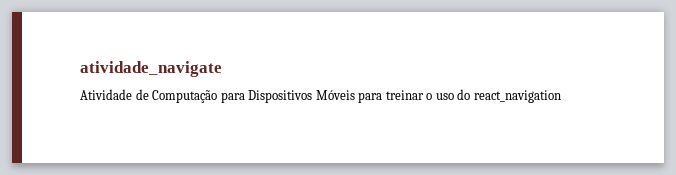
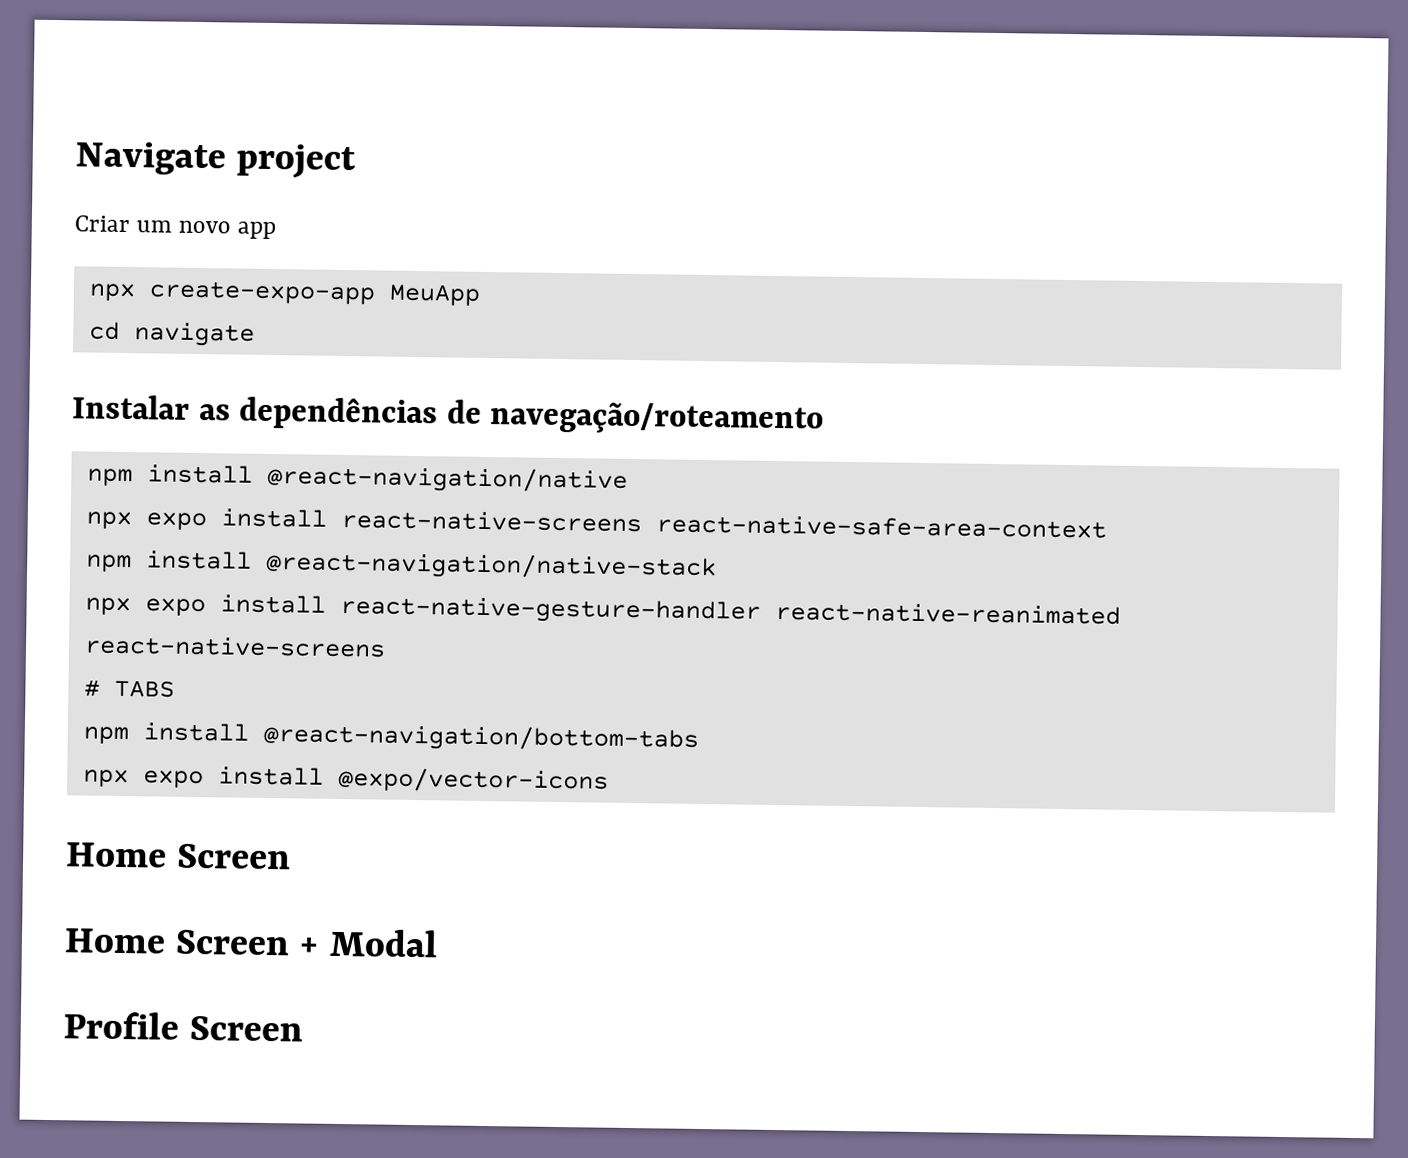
- atividade_navigate
- Atividade de Computação para Dispositivos Móveis para treinar o uso do react_navigation
+ Navigate project
+ Criar um novo app
+ npx create-expo-app MeuApp
+ cd navigate
+ Instalar as dependências de navegação/roteamento
+ npm install @react-navigation/native
+ npx expo install react-native-screens react-native-safe-area-context
+ npm install @react-navigation/native-stack
+ npx expo install react-native-gesture-handler react-native-reanimated react-native-screens
+ # TABS
+ npm install @react-navigation/bottom-tabs
+ npx expo install @expo/vector-icons
+ Home Screen
+ Home Screen + Modal
+ Profile Screen

